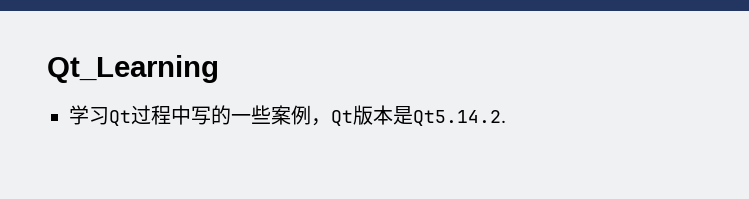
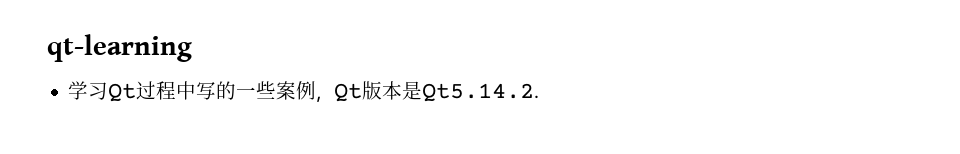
- Qt_Learning
+ qt-learning

